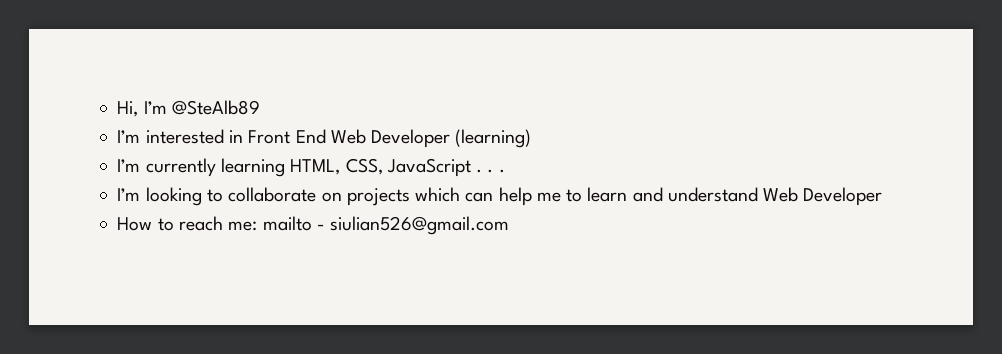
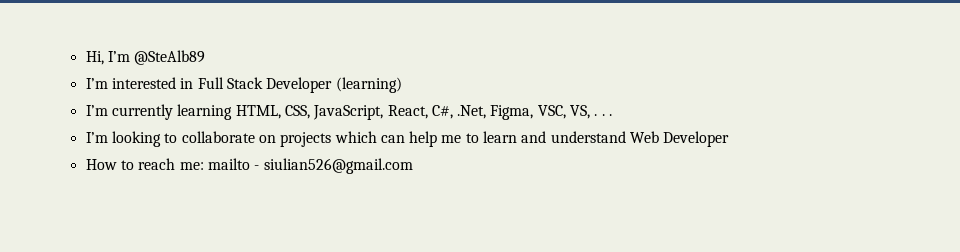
- I’m interested in Front End Web Developer (learning)
+ I’m interested in Full Stack Developer (learning)
- I’m currently learning HTML, CSS, JavaScript . . .
+ I’m currently learning HTML, CSS, JavaScript, React, C#, .Net, Figma, VSC, VS, . . .

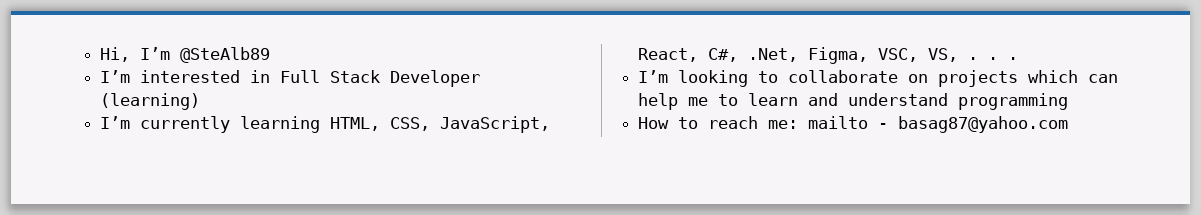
- I’m looking to collaborate on projects which can help me to learn and understand Web Developer
+ I’m looking to collaborate on projects which can help me to learn and understand programming
- How to reach me: mailto - siulian526@gmail.com
+ How to reach me: mailto - basag87@yahoo.com

